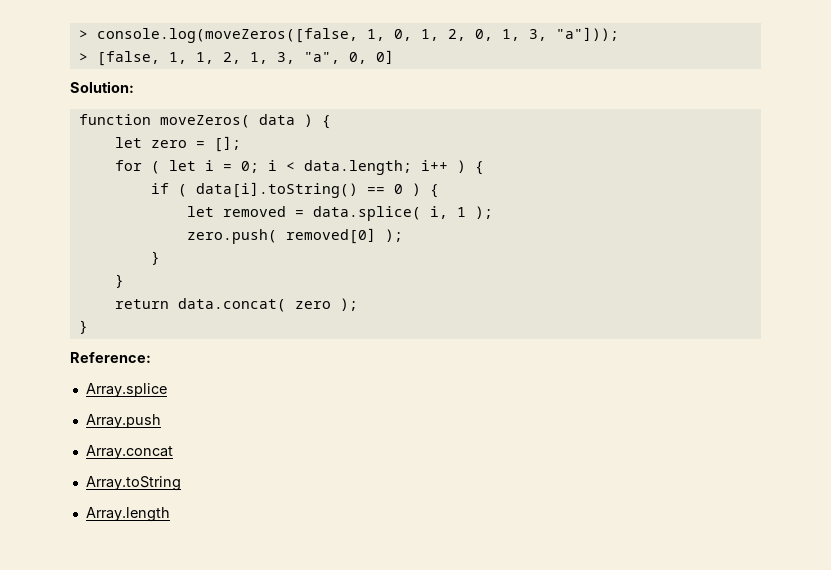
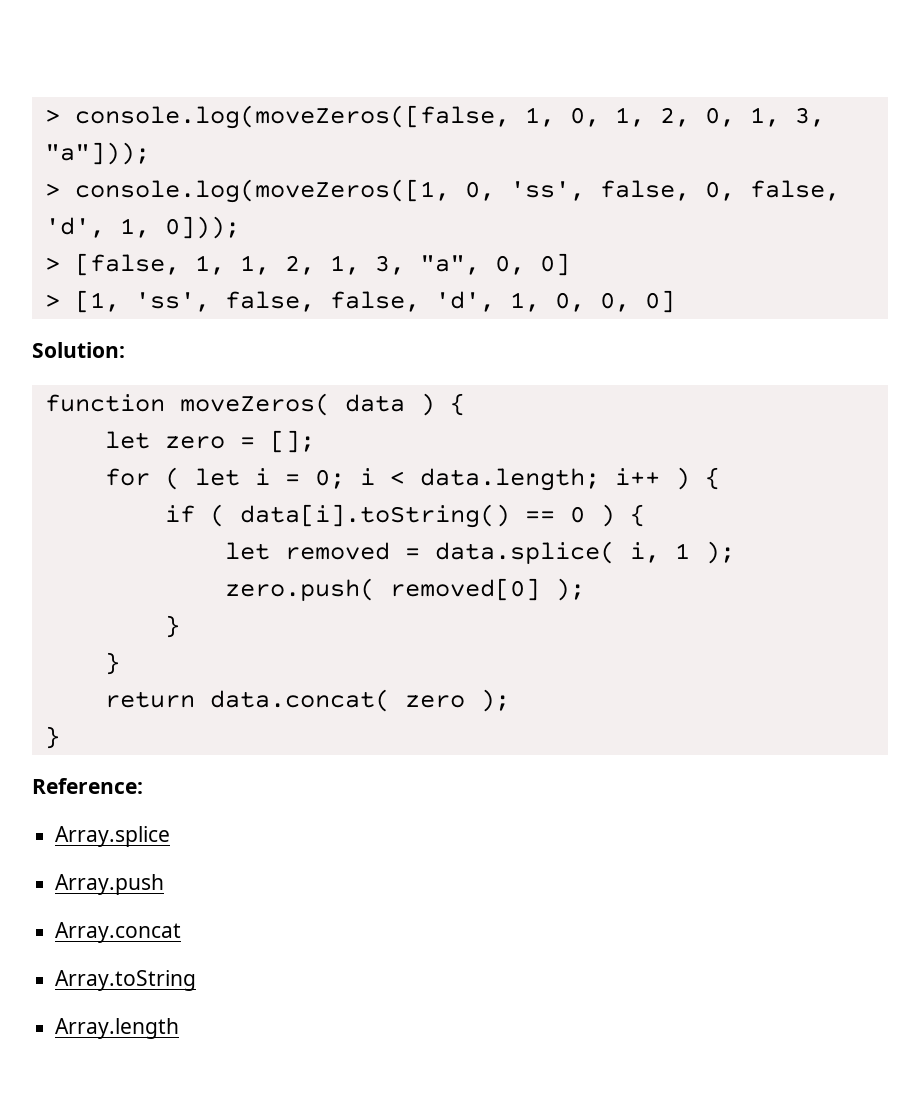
+ > console.log(moveZeros([1, 0, 'ss', false, 0, false, 'd', 1, 0]));
+ > [1, 'ss', false, false, 'd', 1, 0, 0, 0]

